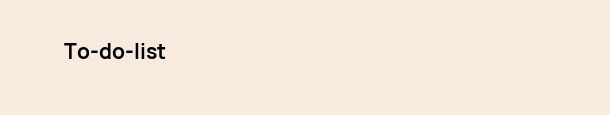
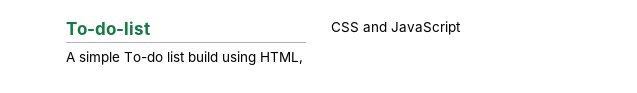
+ A simple To-do list build using HTML, CSS and JavaScript

